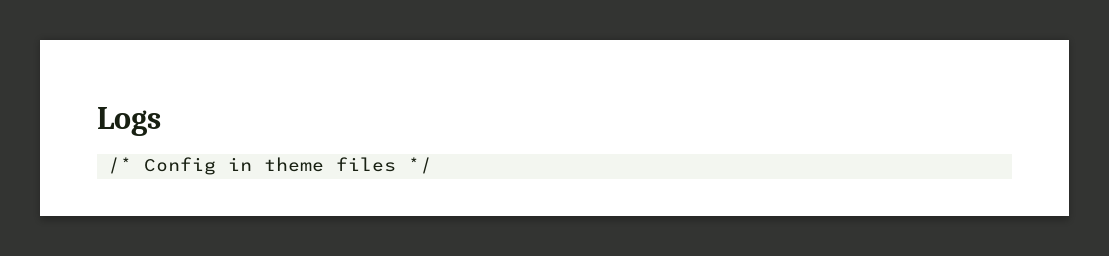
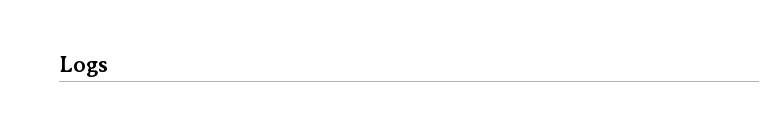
- /* Config in theme files */

